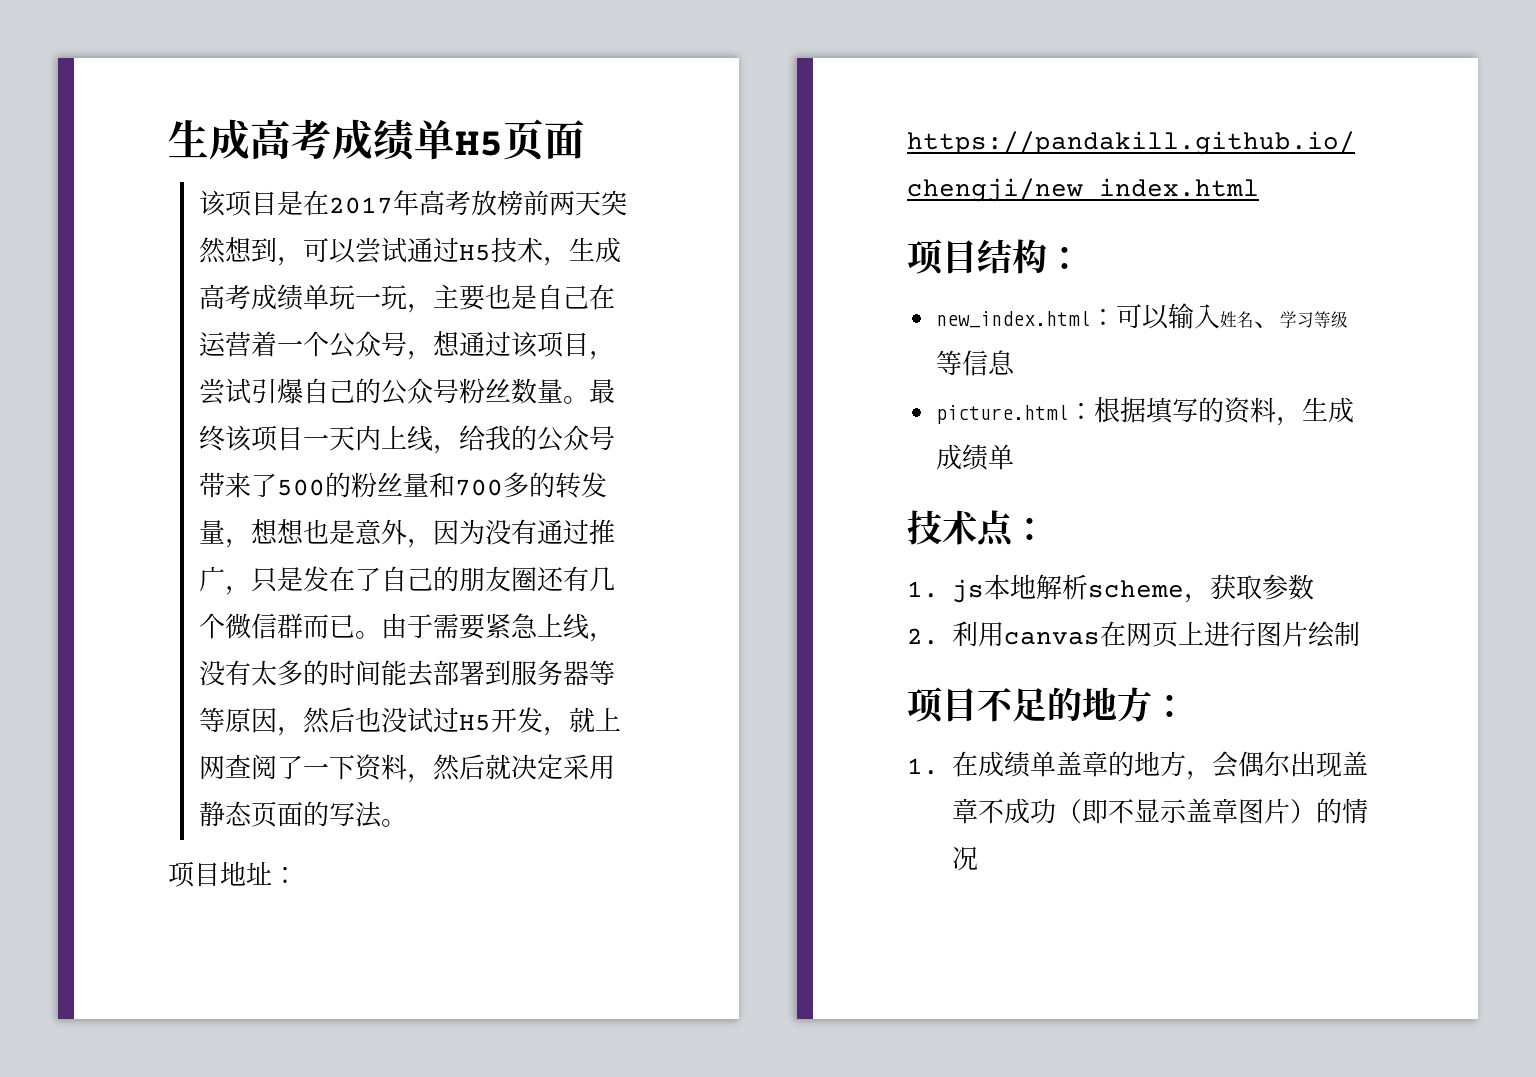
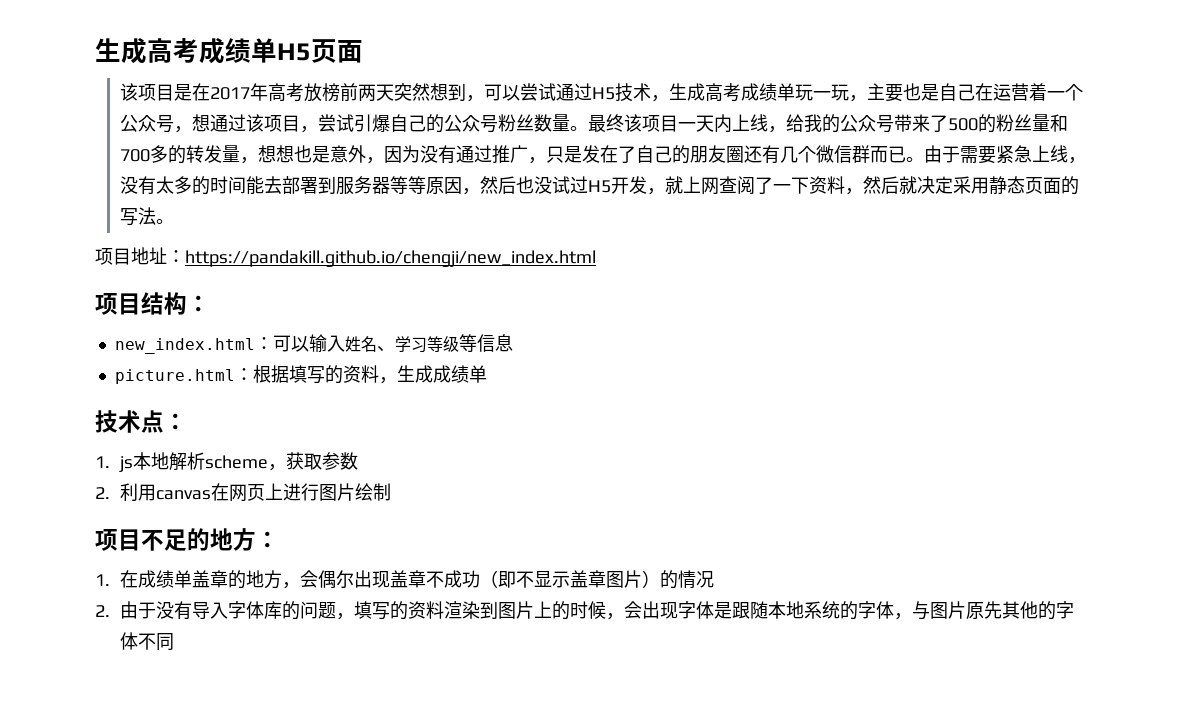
+ 2.由于没有导入字体库的问题，填写的资料渲染到图片上的时候，会出现字体是跟随本地系统的字体，与图片原先其他的字体不同

